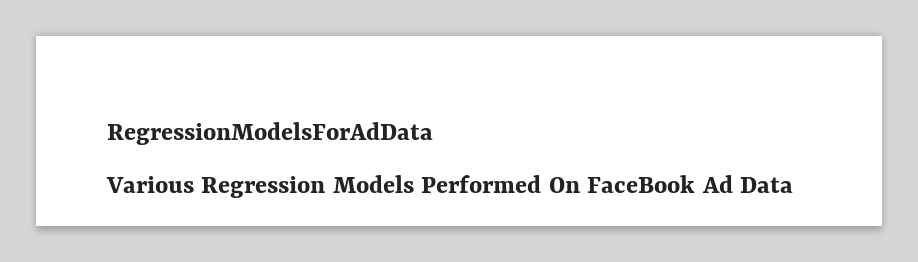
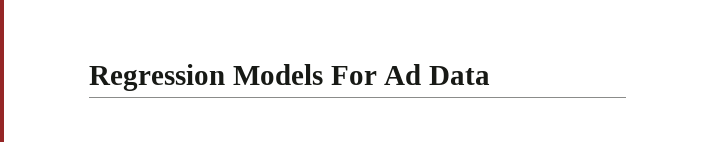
- RegressionModelsForAdData
- Various Regression Models Performed On FaceBook Ad Data
+ Regression Models For Ad Data

